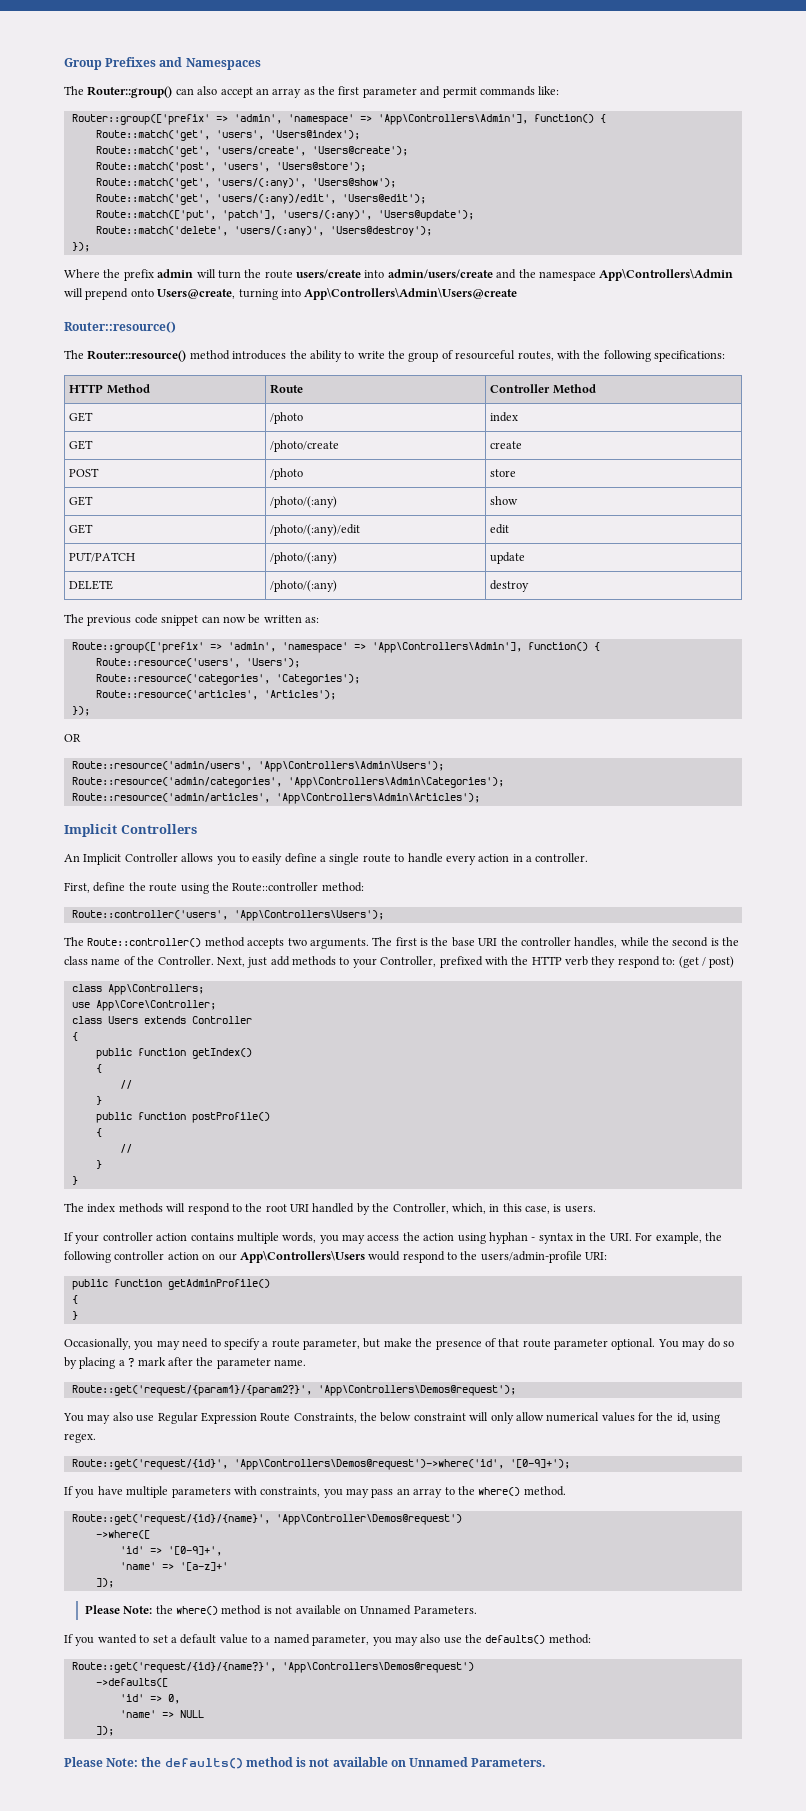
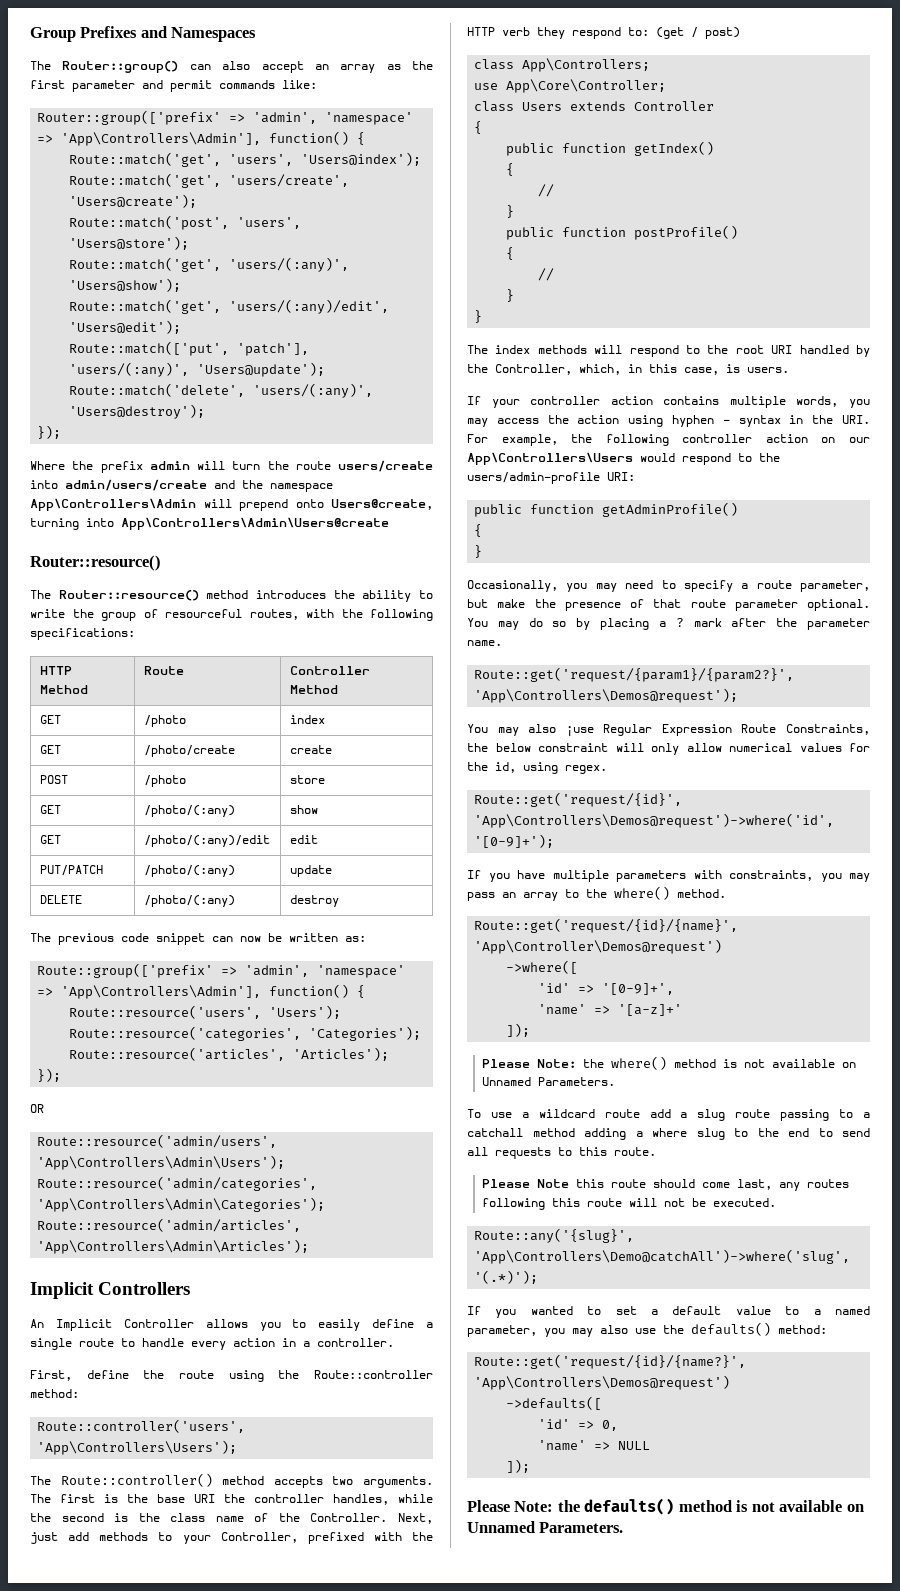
- If your controller action contains multiple words, you may access the action using hyphan - syntax in the URI. For example, the following controller action on our App\Controllers\Users would respond to the users/admin-profile URI:
+ If your controller action contains multiple words, you may access the action using hyphen - syntax in the URI. For example, the following controller action on our App\Controllers\Users would respond to the users/admin-profile URI:
- You may also use Regular Expression Route Constraints, the below constraint will only allow numerical values for the id, using regex.
+ You may also ¡use Regular Expression Route Constraints, the below constraint will only allow numerical values for the id, using regex.
+ To use a wildcard route add a slug route passing to a catchall method adding a where slug to the end to send all requests to this route.
+ Please Note this route should come last, any routes following this route will not be executed.
+ Route::any('{slug}', 'App\Controllers\Demo@catchAll')->where('slug', '(.*)');

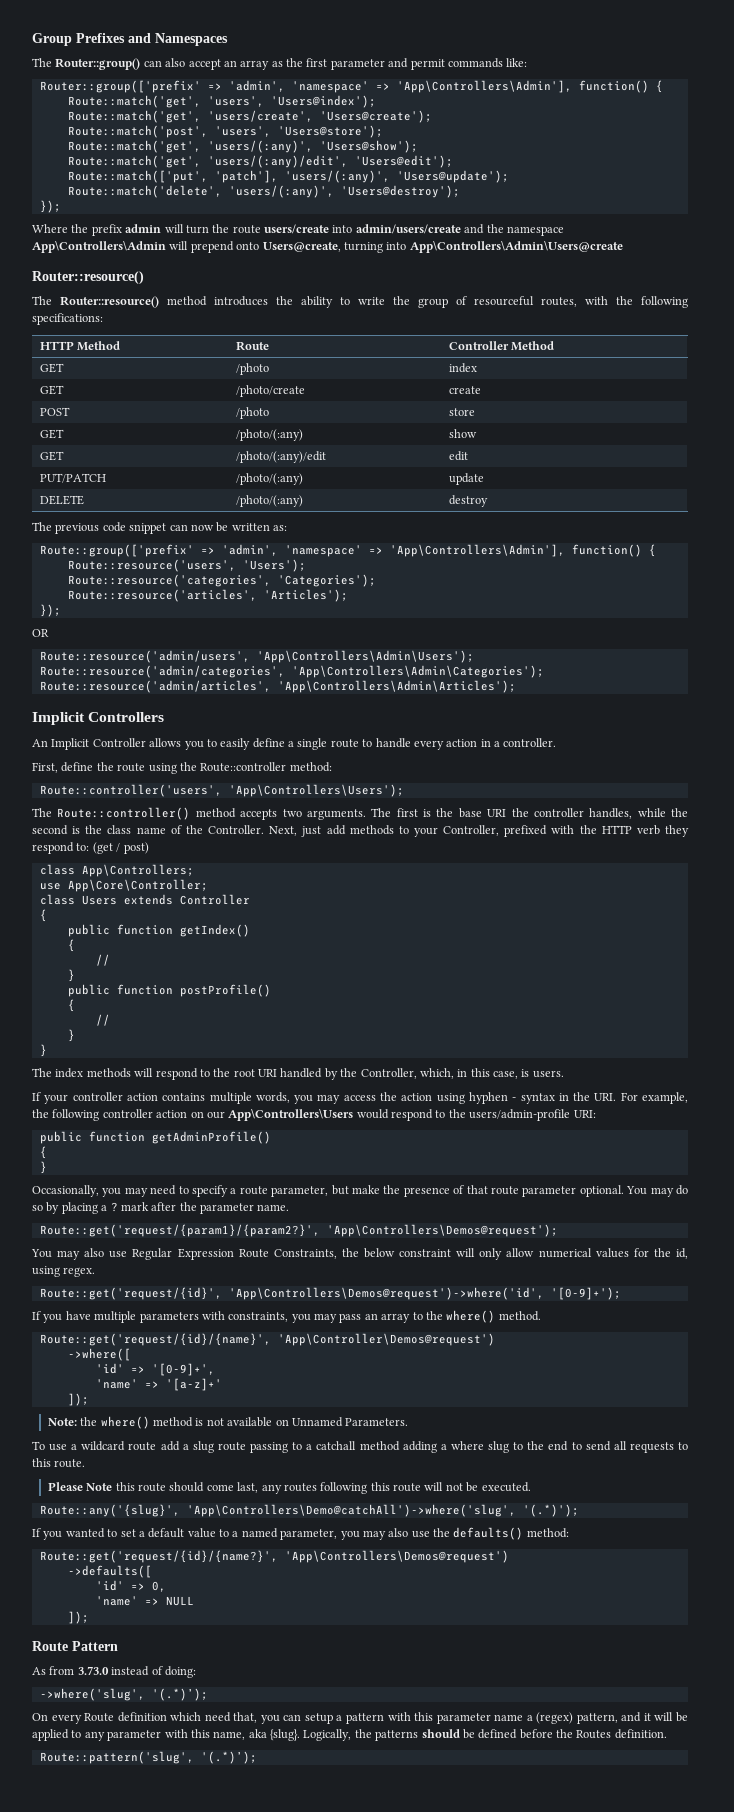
- You may also ¡use Regular Expression Route Constraints, the below constraint will only allow numerical values for the id, using regex.
+ You may also use Regular Expression Route Constraints, the below constraint will only allow numerical values for the id, using regex.
- Please Note: the where() method is not available on Unnamed Parameters.
+ Note: the where() method is not available on Unnamed Parameters.
- Please Note: the defaults() method is not available on Unnamed Parameters.
+ Route Pattern
+ As from 3.73.0 instead of doing:
+ ->where('slug', '(.*)’);
+ On every Route definition which need that, you can setup a pattern with this parameter name a (regex) pattern, and it will be applied to any parameter with this name, aka {slug}. Logically, the patterns should be defined before the Routes definition.
+ Route::pattern('slug', '(.*)’);

